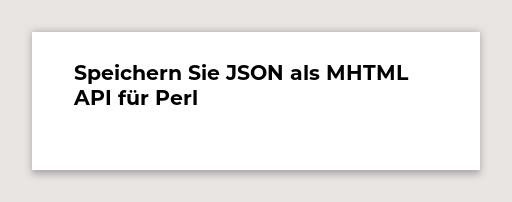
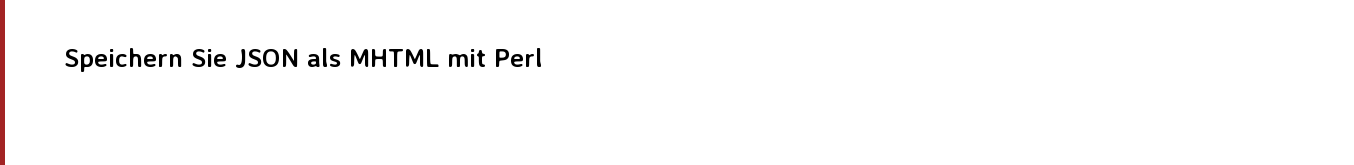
- Speichern Sie JSON als MHTML API für Perl
+ Speichern Sie JSON als MHTML mit Perl

